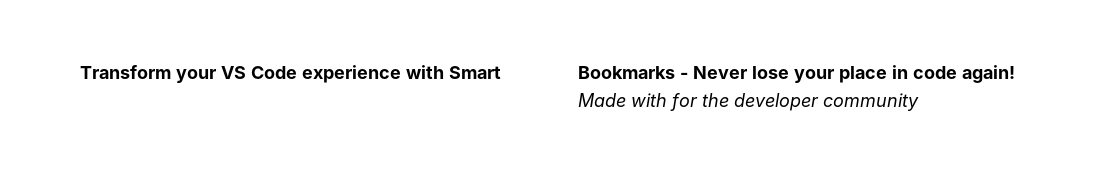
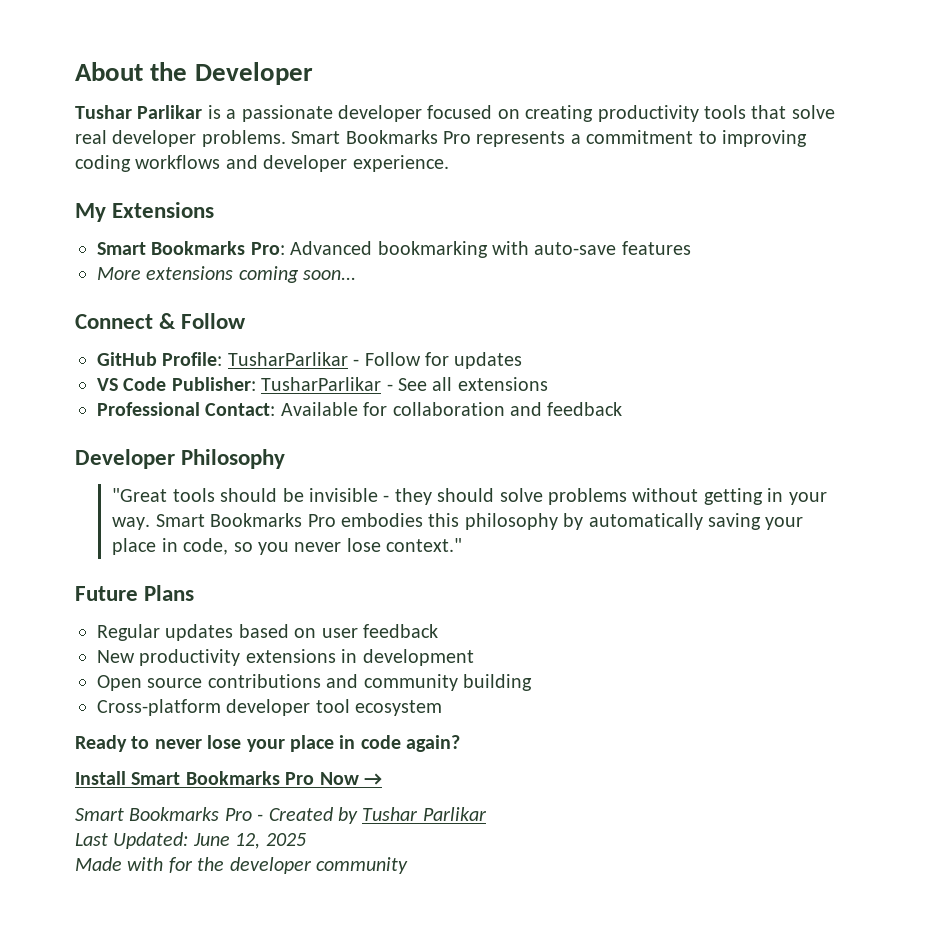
- Transform your VS Code experience with Smart Bookmarks - Never lose your place in code again!
+ About the Developer
+ Tushar Parlikar is a passionate developer focused on creating productivity tools that solve real developer problems. Smart Bookmarks Pro represents a commitment to improving coding workflows and developer experience.
+ My Extensions
+ Smart Bookmarks Pro: Advanced bookmarking with auto-save features
+ More extensions coming soon...
+ Connect & Follow
+ GitHub Profile: TusharParlikar - Follow for updates
+ VS Code Publisher: TusharParlikar - See all extensions
+ Professional Contact: Available for collaboration and feedback
+ Developer Philosophy
+ "Great tools should be invisible - they should solve problems without getting in your way. Smart Bookmarks Pro embodies this philosophy by automatically saving your place in code, so you never lose context."
+ Future Plans
+ Regular updates based on user feedback
+ New productivity extensions in development
+ Open source contributions and community building
+ Cross-platform developer tool ecosystem
+ Ready to never lose your place in code again?
+ Install Smart Bookmarks Pro Now →
+ Smart Bookmarks Pro - Created by Tushar Parlikar
+ Last Updated: June 12, 2025

